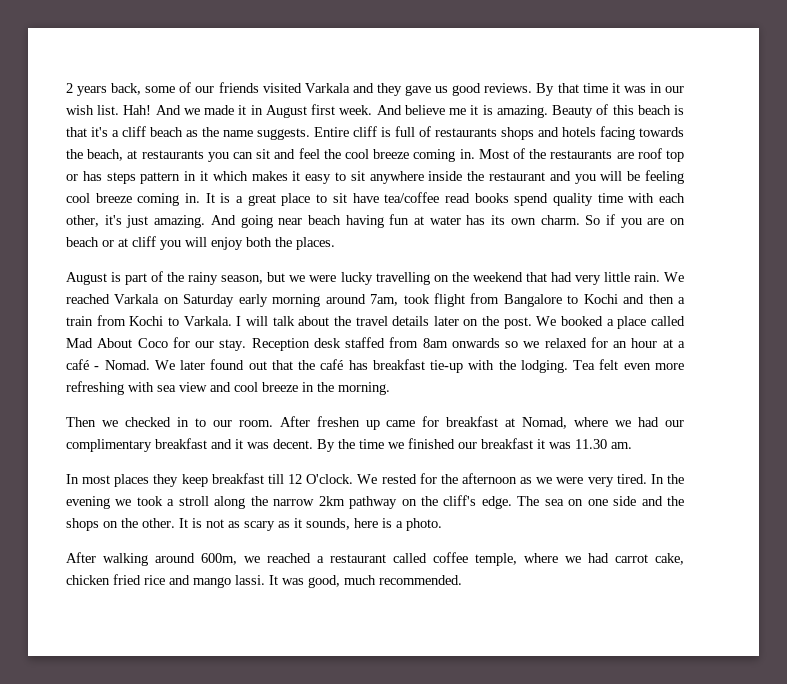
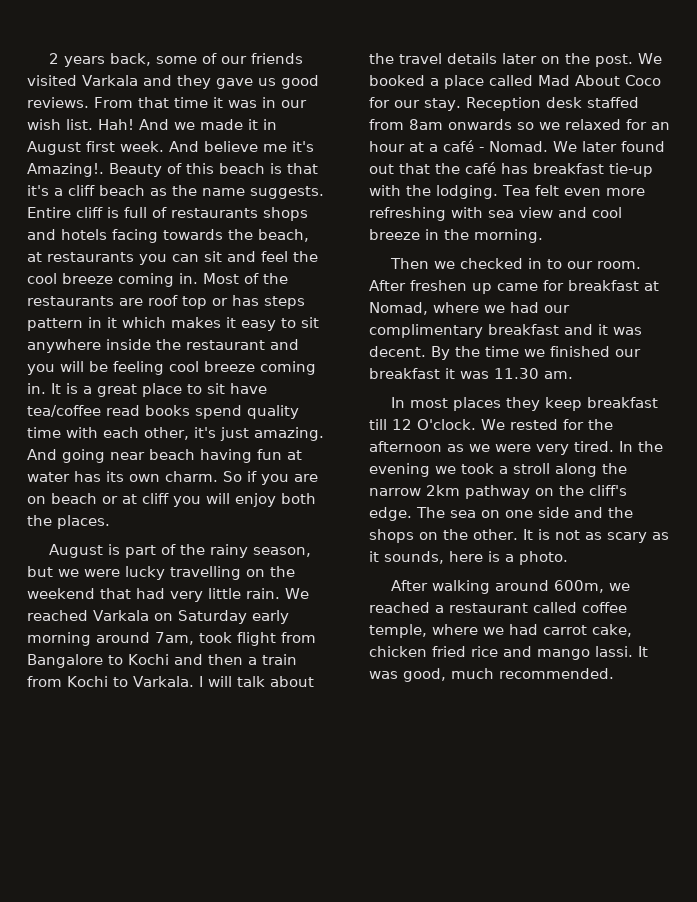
- By that time it was in our wish list.
+ From that time it was in our wish list.
- And believe me it is amazing.
+ And believe me it's Amazing!.

